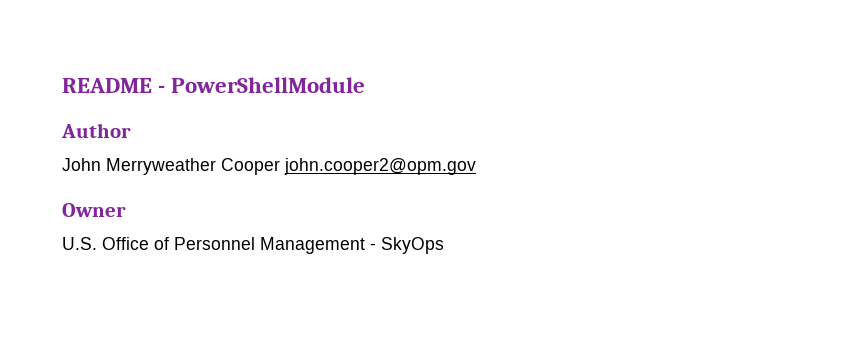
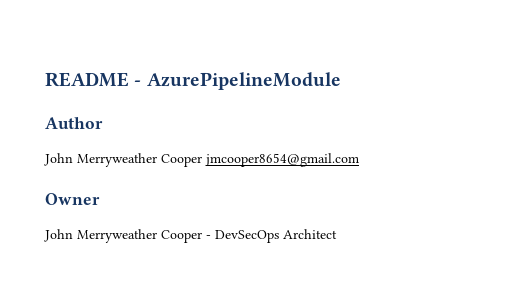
- README - PowerShellModule
+ README - AzurePipelineModule
- John Merryweather Cooper john.cooper2@opm.gov
+ John Merryweather Cooper jmcooper8654@gmail.com
- U.S. Office of Personnel Management - SkyOps
+ John Merryweather Cooper - DevSecOps Architect

